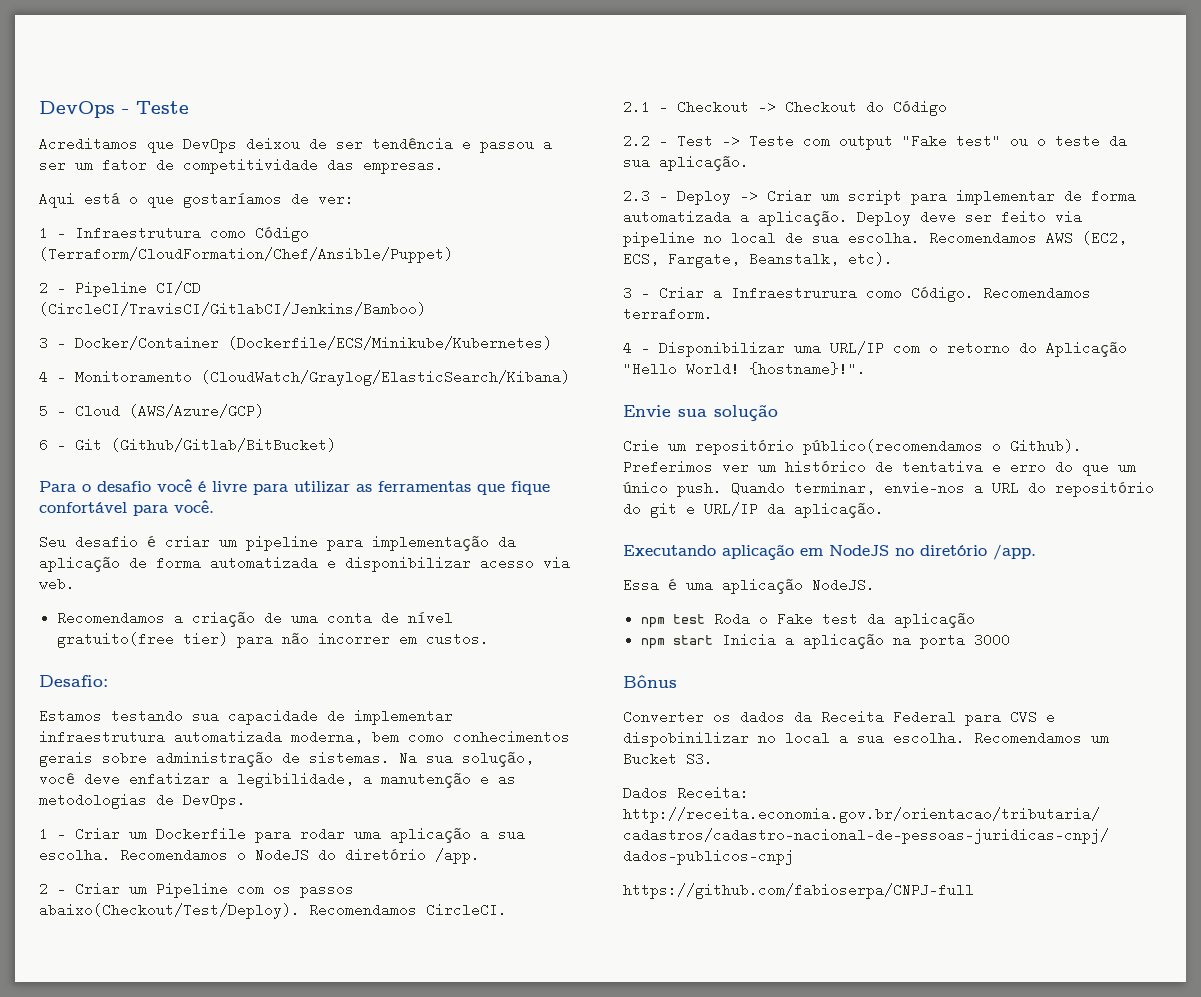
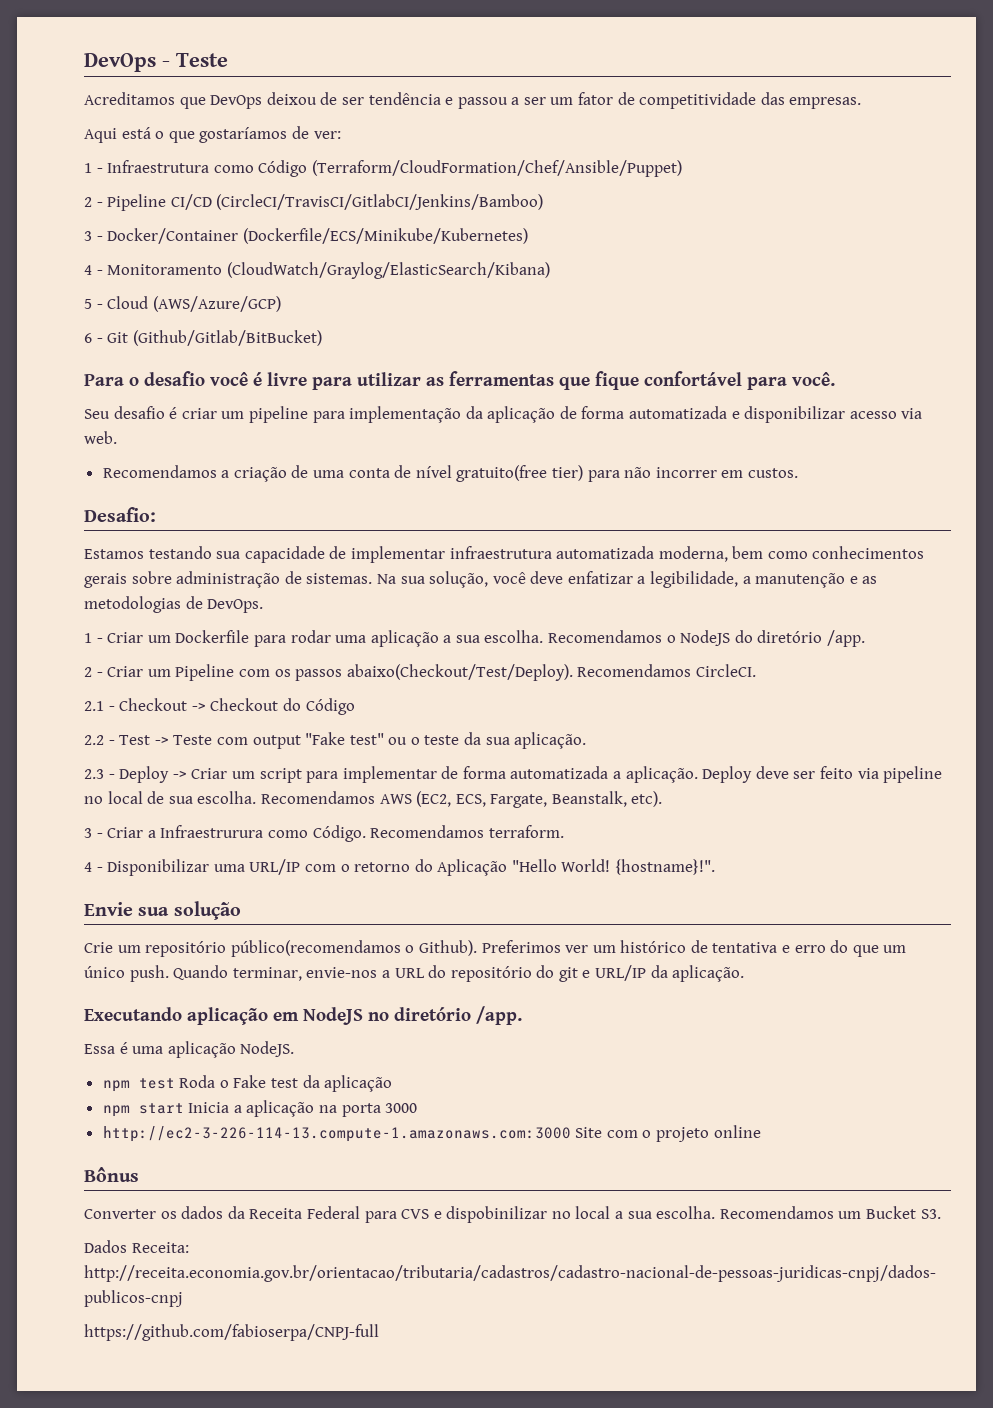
+ http://ec2-3-226-114-13.compute-1.amazonaws.com:3000 Site com o projeto online

